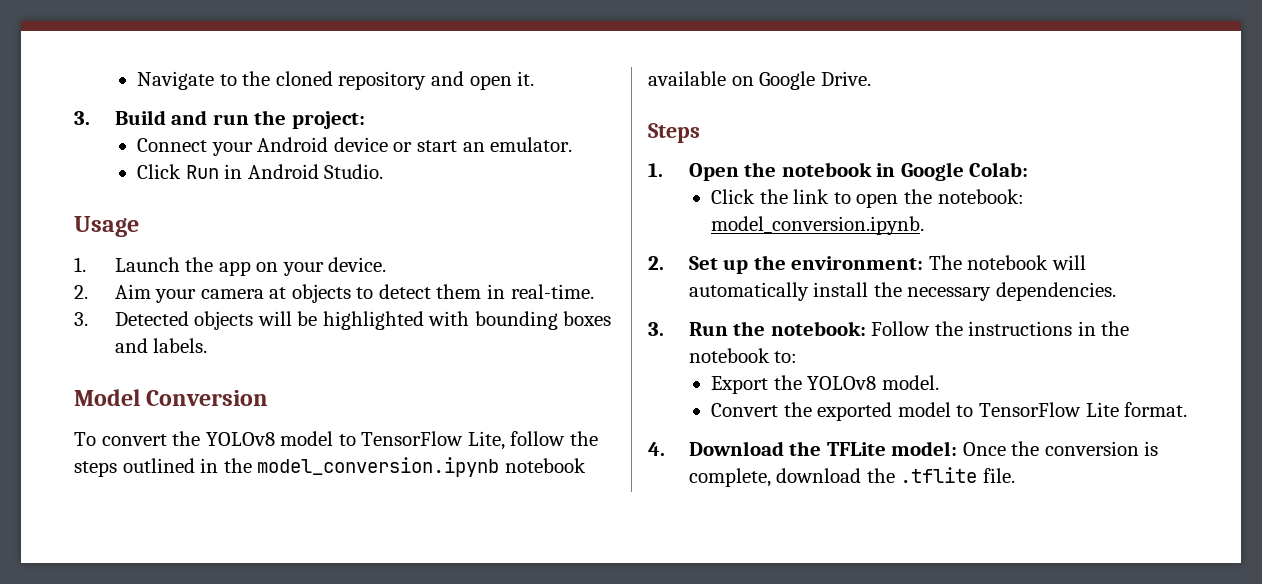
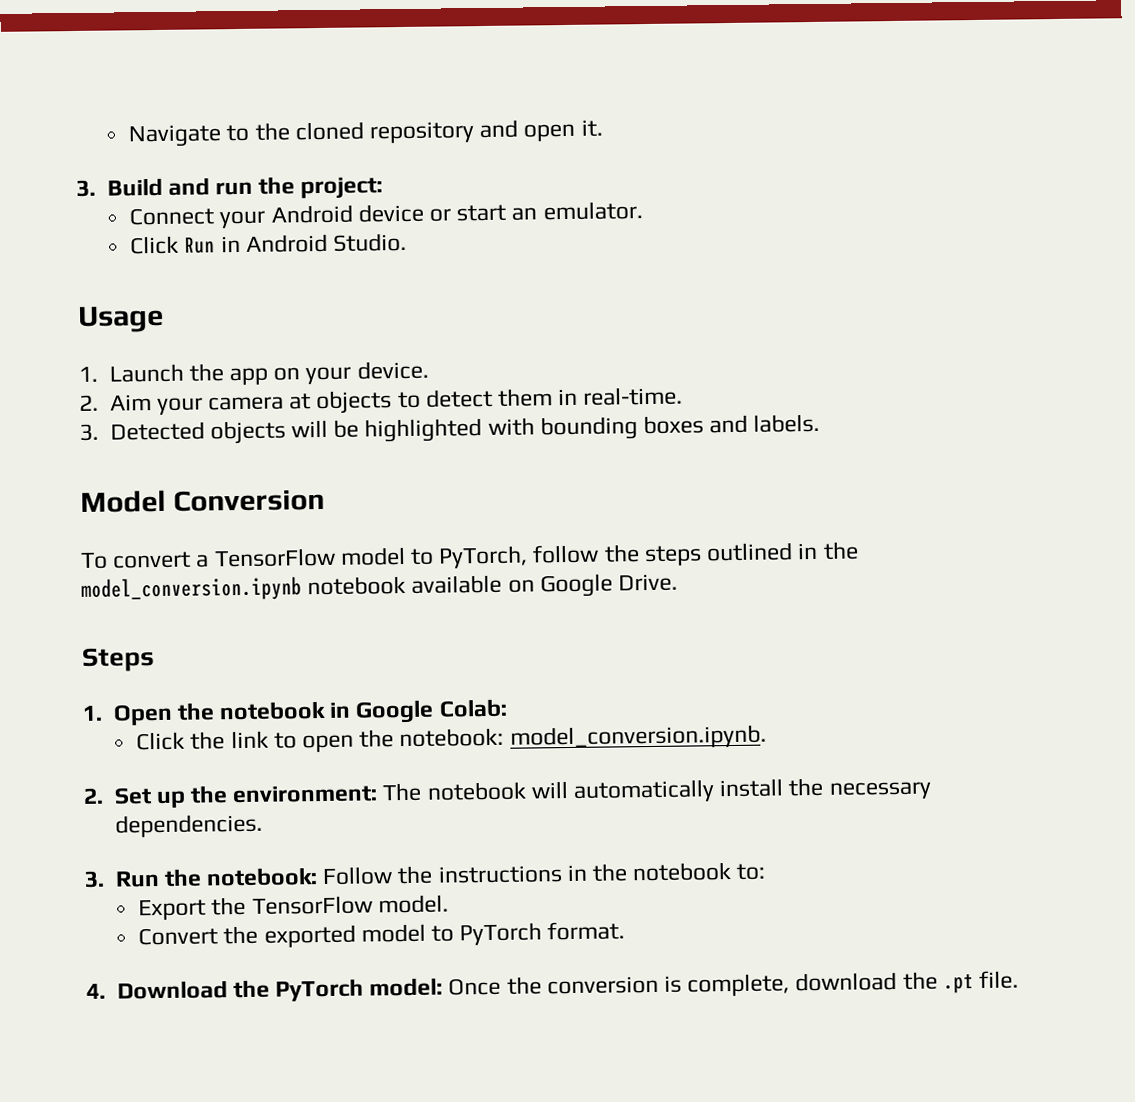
- To convert the YOLOv8 model to TensorFlow Lite, follow the steps outlined in the model_conversion.ipynb notebook available on Google Drive.
+ To convert a TensorFlow model to PyTorch, follow the steps outlined in the model_conversion.ipynb notebook available on Google Drive.
- Export the YOLOv8 model.
+ Export the TensorFlow model.
- Convert the exported model to TensorFlow Lite format.
+ Convert the exported model to PyTorch format.
- 4. Download the TFLite model: Once the conversion is complete, download the .tflite file.
+ 4. Download the PyTorch model: Once the conversion is complete, download the .pt file.

